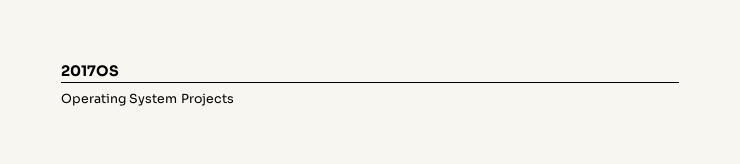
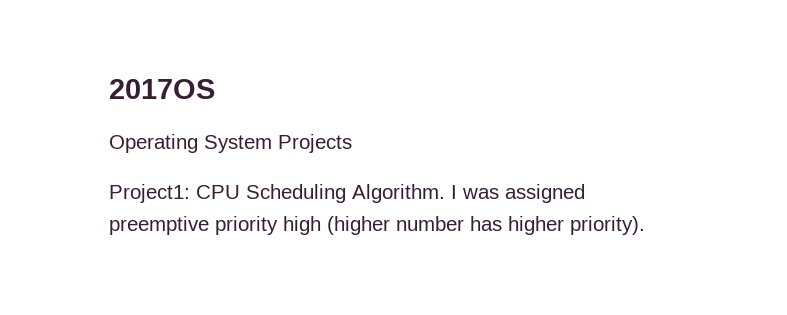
+ Project1: CPU Scheduling Algorithm. I was assigned preemptive priority high (higher number has higher priority).

